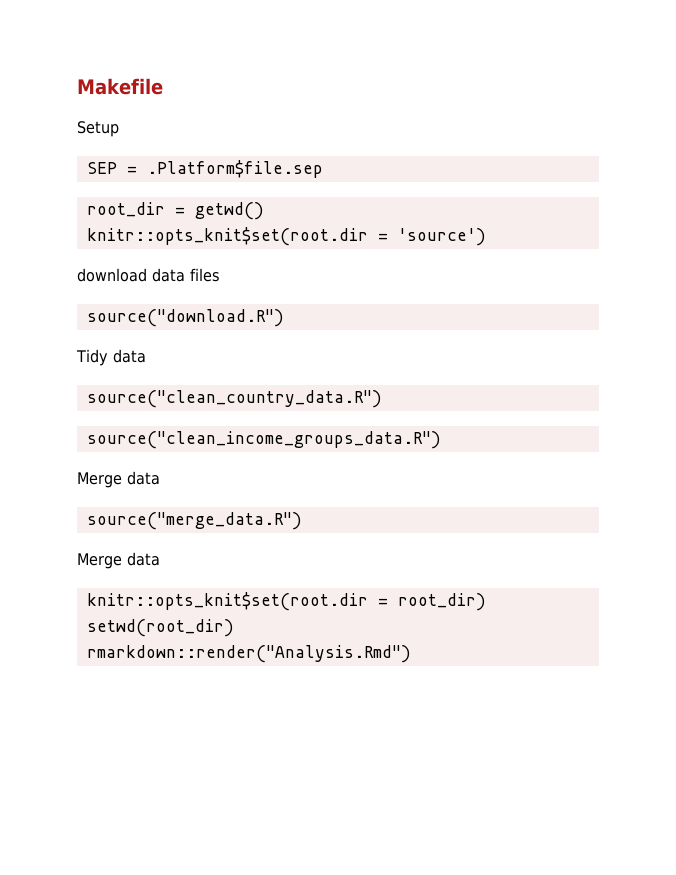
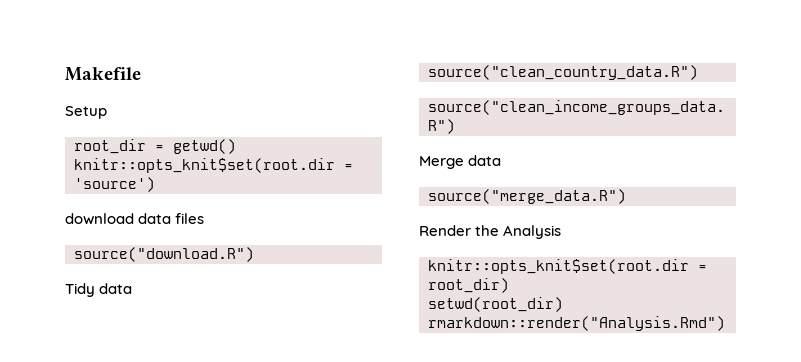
- SEP = .Platform$file.sep
  source("merge_data.R")
- Merge data
+ Render the Analysis

